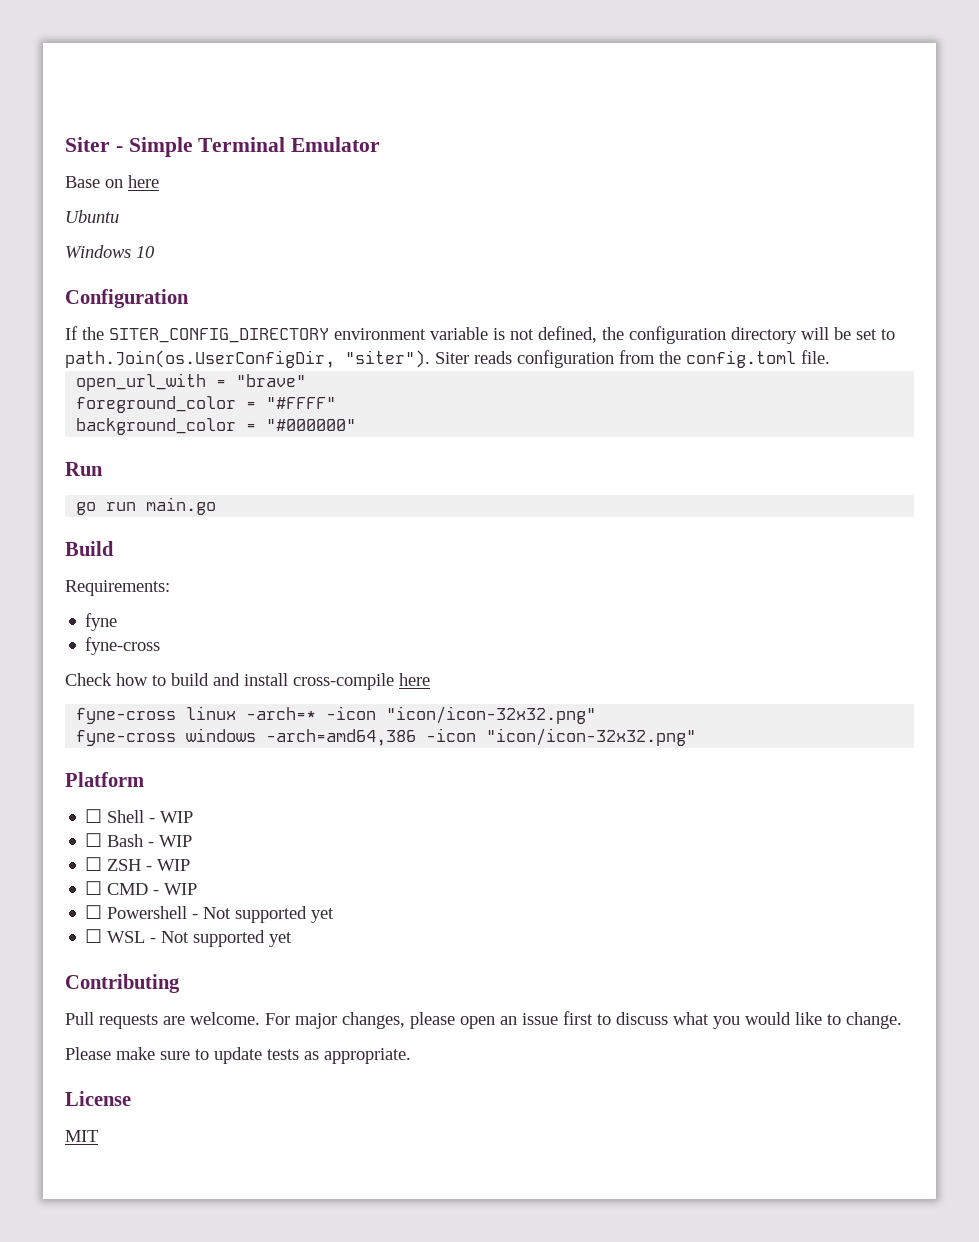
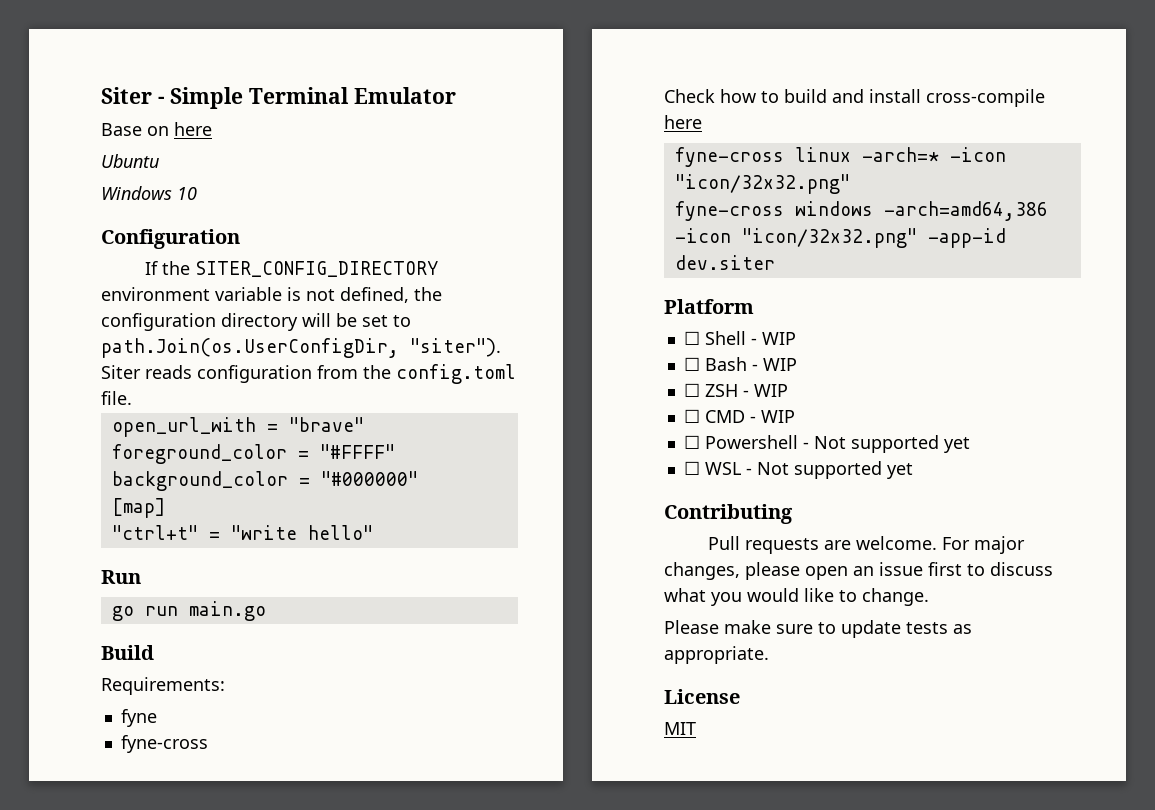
+ [map]
+ "ctrl+t" = "write hello"
- fyne-cross linux -arch=* -icon "icon/icon-32x32.png"
+ fyne-cross linux -arch=* -icon "icon/32x32.png"
- fyne-cross windows -arch=amd64,386 -icon "icon/icon-32x32.png"
+ fyne-cross windows -arch=amd64,386 -icon "icon/32x32.png" -app-id dev.siter

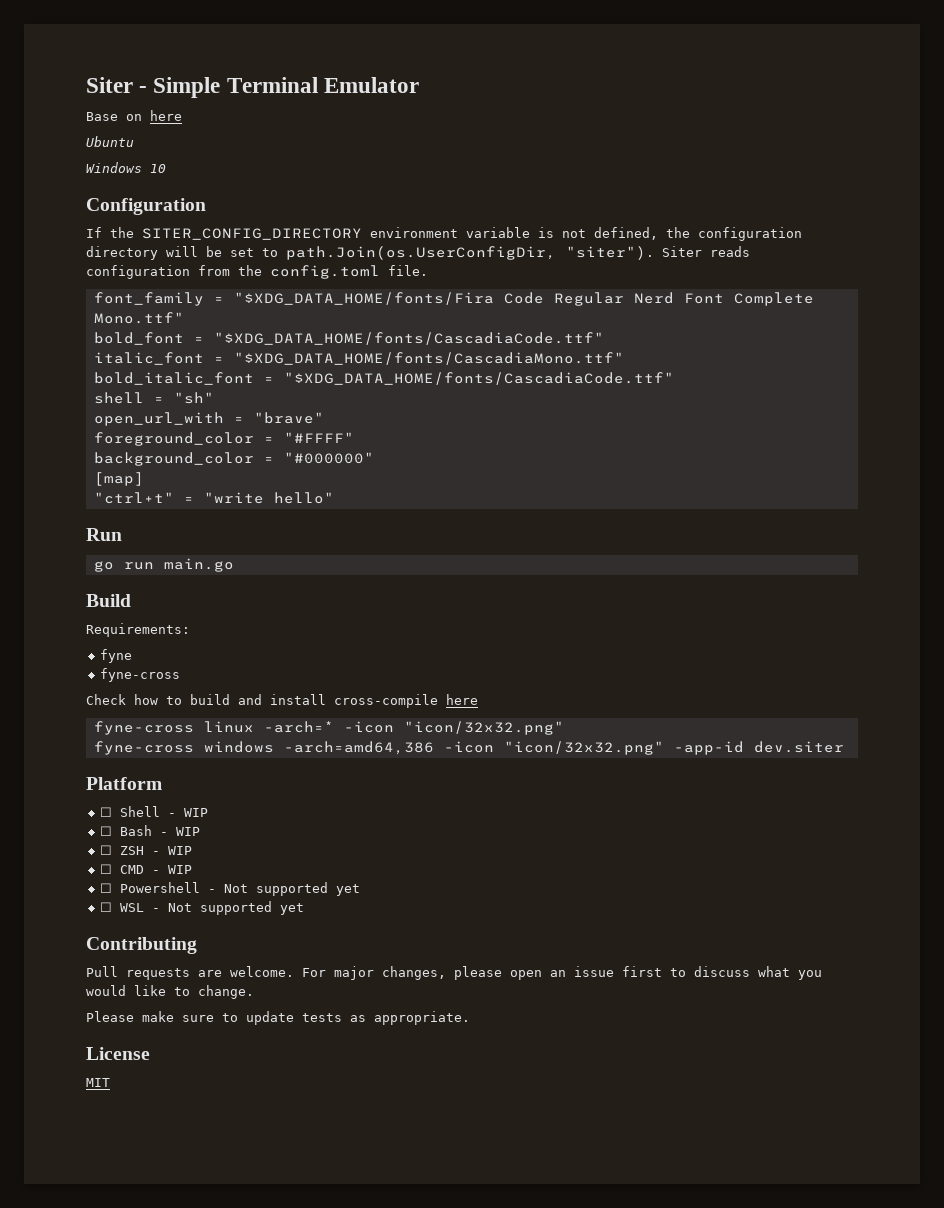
+ font_family = "$XDG_DATA_HOME/fonts/Fira Code Regular Nerd Font Complete Mono.ttf"
+ bold_font = "$XDG_DATA_HOME/fonts/CascadiaCode.ttf"
+ italic_font = "$XDG_DATA_HOME/fonts/CascadiaMono.ttf"
+ bold_italic_font = "$XDG_DATA_HOME/fonts/CascadiaCode.ttf"
+ shell = "sh"

